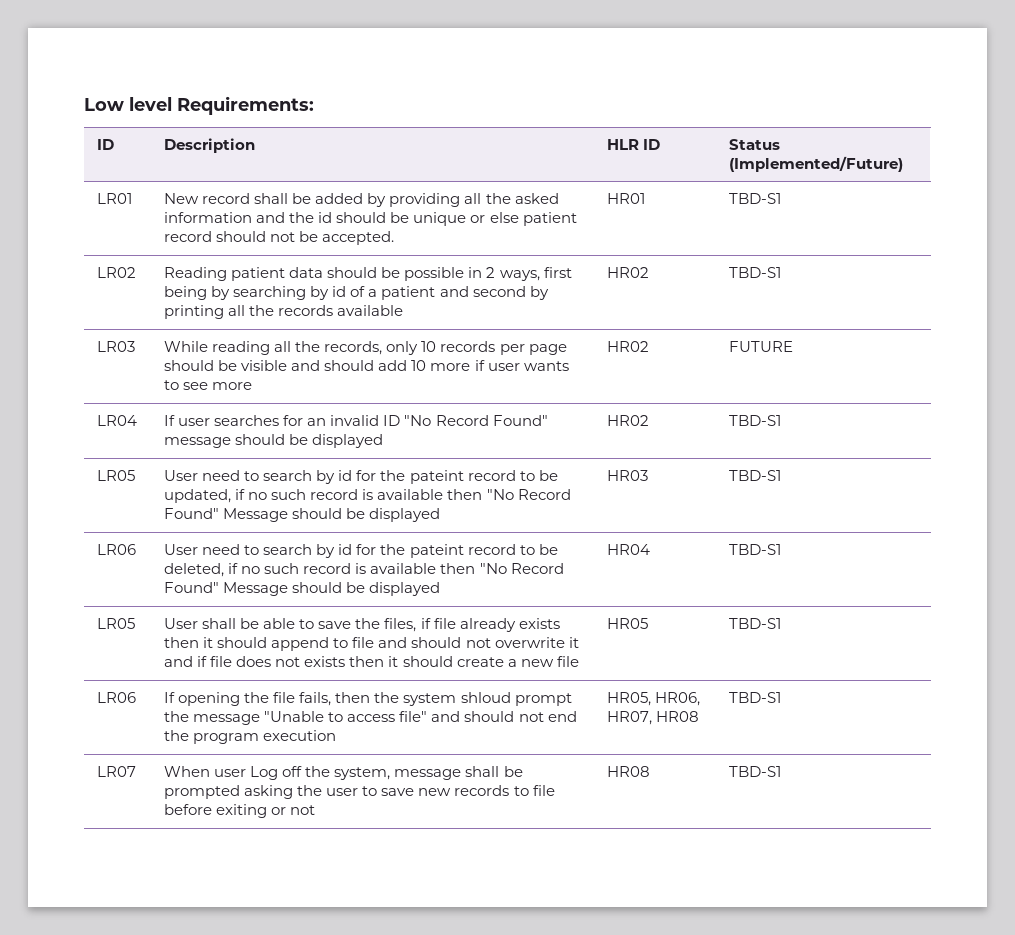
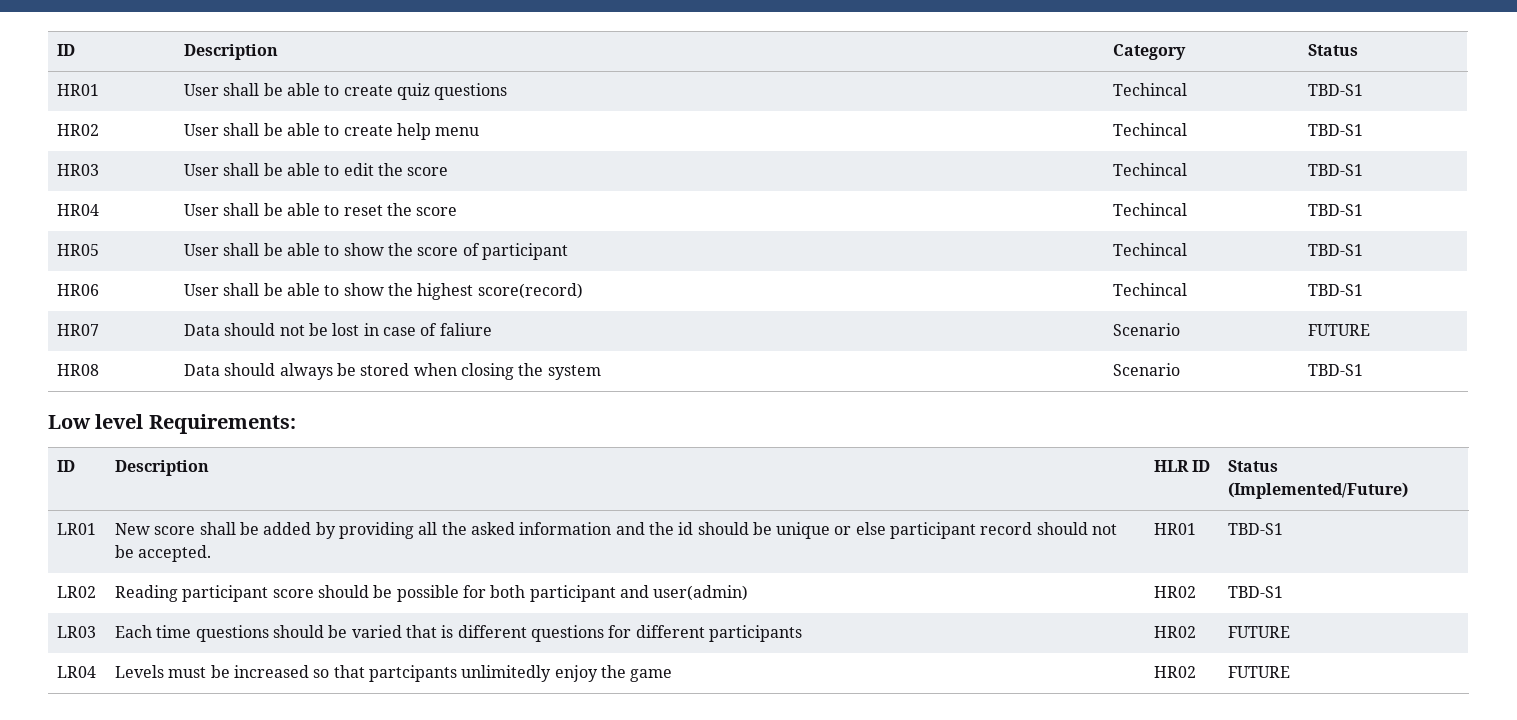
+ ID | Description | Category | Status
+ HR01 | User shall be able to create quiz questions | Techincal | TBD-S1
+ HR02 | User shall be able to create help menu | Techincal | TBD-S1
+ HR03 | User shall be able to edit the score | Techincal | TBD-S1
+ HR04 | User shall be able to reset the score | Techincal | TBD-S1
+ HR05 | User shall be able to show the score of participant | Techincal | TBD-S1
+ HR06 | User shall be able to show the highest score(record) | Techincal | TBD-S1
+ HR07 | Data should not be lost in case of faliure | Scenario | FUTURE
+ HR08 | Data should always be stored when closing the system | Scenario | TBD-S1
- LR01 | New record shall be added by providing all the asked information and the id should be unique or else patient record should not be accepted. | HR01 | TBD-S1
+ LR01 | New score shall be added by providing all the asked information and the id should be unique or else participant record should not be accepted. | HR01 | TBD-S1
- LR02 | Reading patient data should be possible in 2 ways, first being by searching by id of a patient and second by printing all the records available | HR02 | TBD-S1
- LR03 | While reading all the records, only 10 records per page should be visible and should add 10 more if user wants to see more | HR02 | FUTURE
- LR04 | If user searches for an invalid ID "No Record Found" message should be displayed | HR02 | TBD-S1
- LR05 | User need to search by id for the pateint record to be updated, if no such record is available then "No Record Found" Message should be displayed | HR03 | TBD-S1
- LR06 | User need to search by id for the pateint record to be deleted, if no such record is available then "No Record Found" Message should be displayed | HR04 | TBD-S1
- LR05 | User shall be able to save the files, if file already exists then it should append to file and should not overwrite it and if file does not exists then it should create a new file | HR05 | TBD-S1
- LR06 | If opening the file fails, then the system shloud prompt the message "Unable to access file" and should not end the program execution | HR05, HR06, HR07, HR08 | TBD-S1
- LR07 | When user Log off the system, message shall be prompted asking the user to save new records to file before exiting or not | HR08 | TBD-S1
+ LR02 | Reading participant score should be possible for both participant and user(admin) | HR02 | TBD-S1
+ LR03 | Each time questions should be varied that is different questions for different participants | HR02 | FUTURE
+ LR04 | Levels must be increased so that partcipants unlimitedly enjoy the game | HR02 | FUTURE

